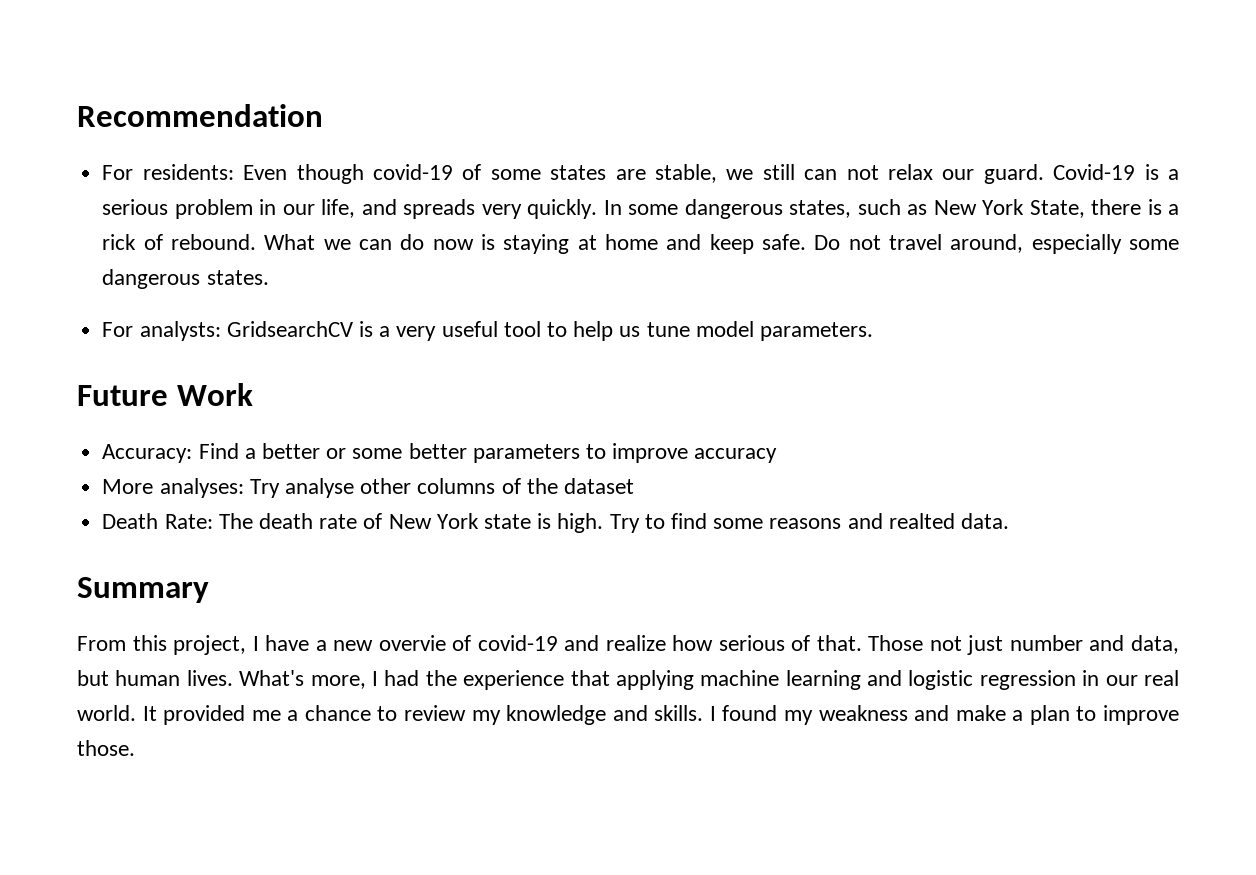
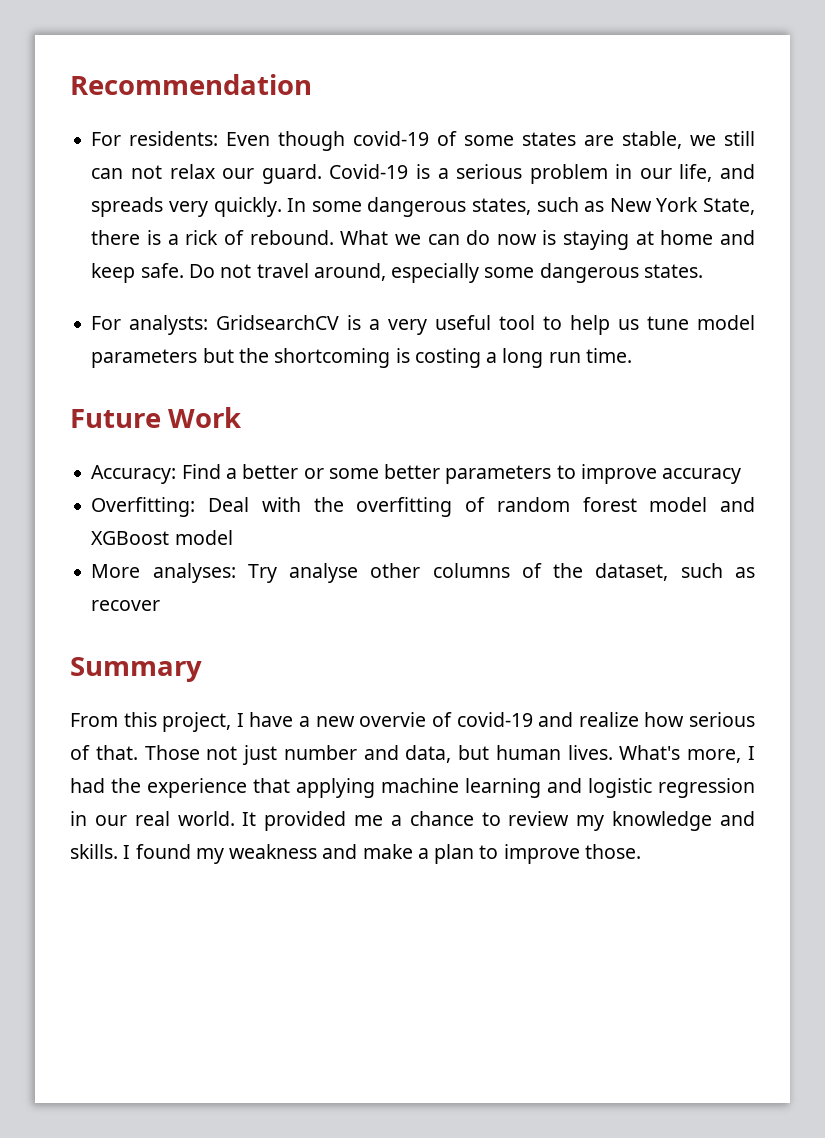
- For analysts: GridsearchCV is a very useful tool to help us tune model parameters.
+ For analysts: GridsearchCV is a very useful tool to help us tune model parameters but the shortcoming is costing a long run time.
+ Overfitting: Deal with the overfitting of random forest model and XGBoost model
- More analyses: Try analyse other columns of the dataset
- Death Rate: The death rate of New York state is high. Try to find some reasons and realted data.
+ More analyses: Try analyse other columns of the dataset, such as recover

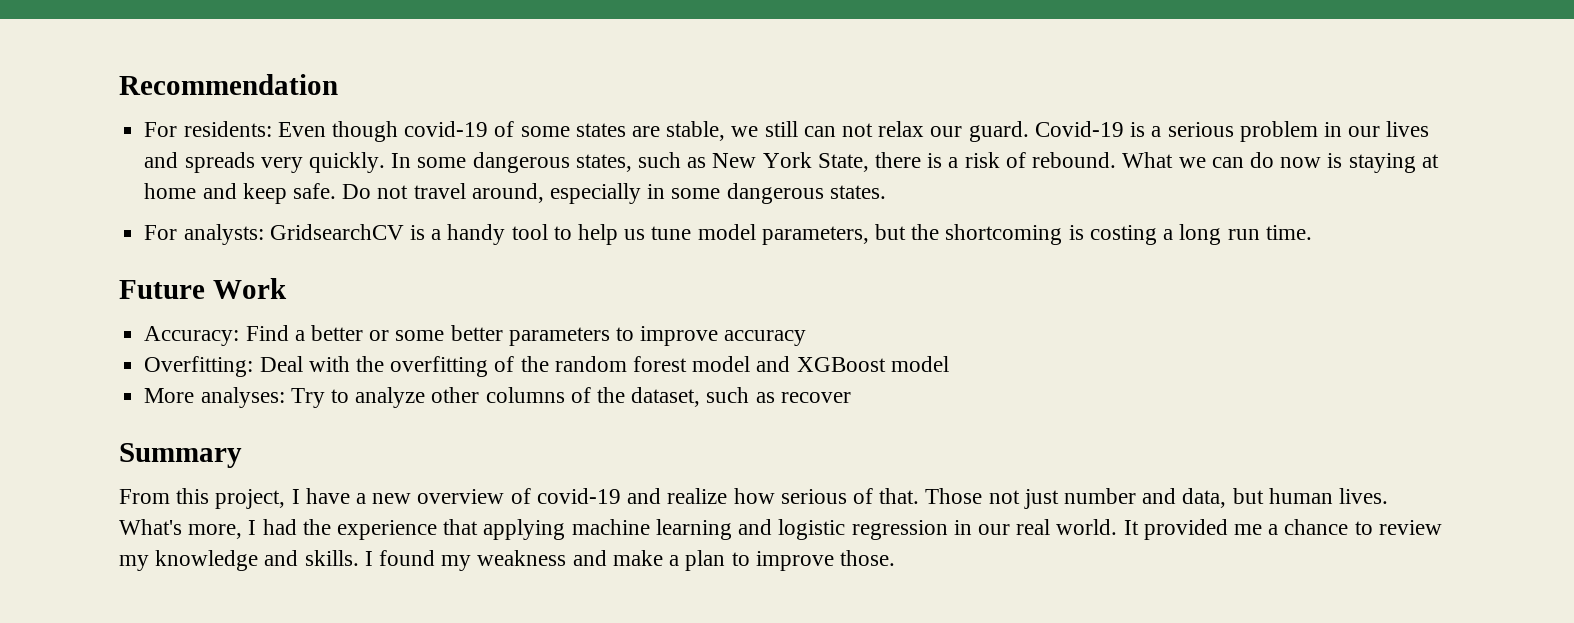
- Covid-19 is a serious problem in our life, and spreads very quickly.
+ Covid-19 is a serious problem in our lives and spreads very quickly.
- In some dangerous states, such as New York State, there is a rick of rebound.
+ In some dangerous states, such as New York State, there is a risk of rebound.
- Do not travel around, especially some dangerous states.
+ Do not travel around, especially in some dangerous states.
- For analysts: GridsearchCV is a very useful tool to help us tune model parameters but the shortcoming is costing a long run time.
+ For analysts: GridsearchCV is a handy tool to help us tune model parameters, but the shortcoming is costing a long run time.
- Overfitting: Deal with the overfitting of random forest model and XGBoost model
+ Overfitting: Deal with the overfitting of the random forest model and XGBoost model
- More analyses: Try analyse other columns of the dataset, such as recover
+ More analyses: Try to analyze other columns of the dataset, such as recover
- From this project, I have a new overvie of covid-19 and realize how serious of that.
+ From this project, I have a new overview of covid-19 and realize how serious of that.

